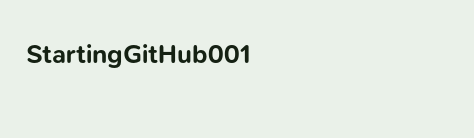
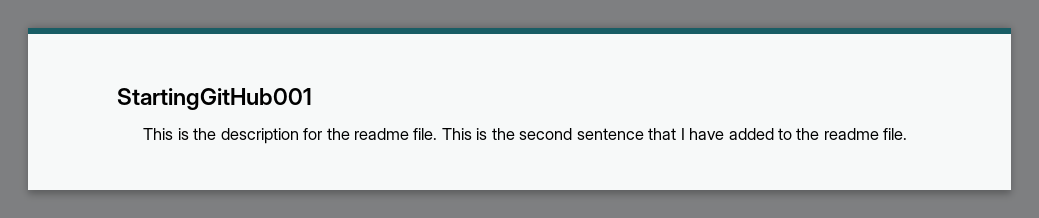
+ This is the description for the readme file. This is the second sentence that I have added to the readme file.

